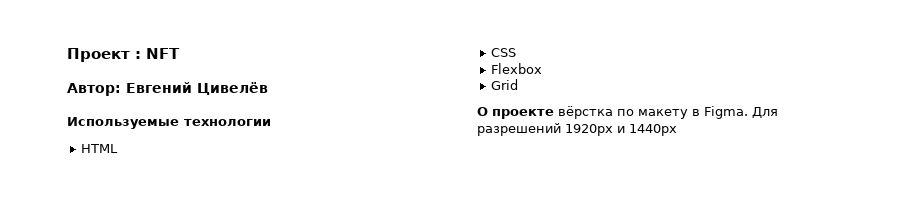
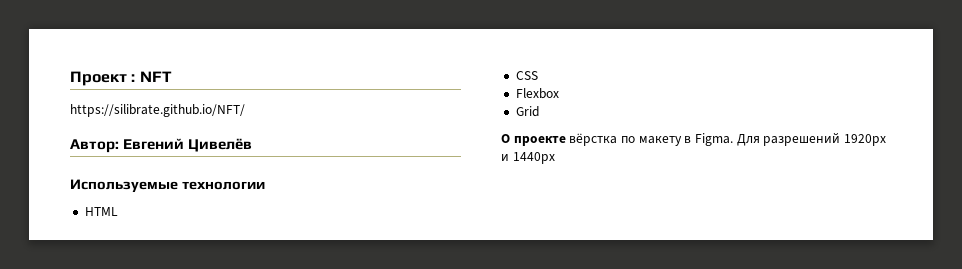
+ https://silibrate.github.io/NFT/

